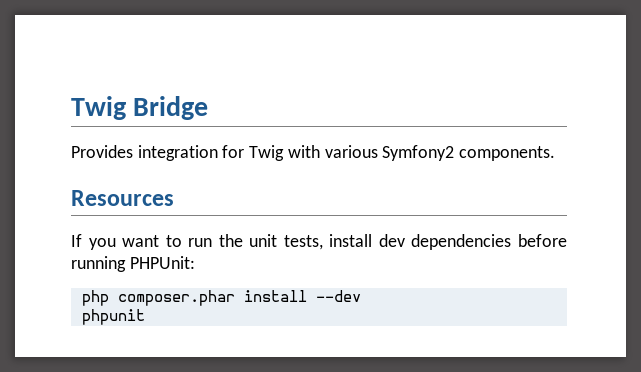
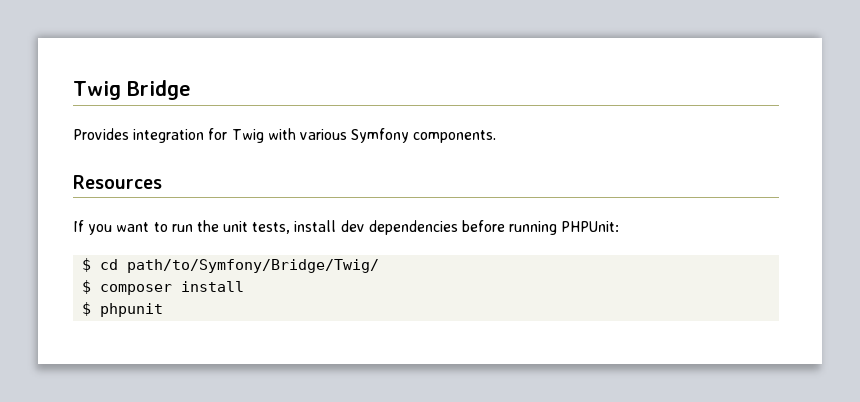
- Provides integration for Twig with various Symfony2 components.
+ Provides integration for Twig with various Symfony components.
- php composer.phar install --dev
- phpunit
+ $ cd path/to/Symfony/Bridge/Twig/
+ $ composer install
+ $ phpunit

